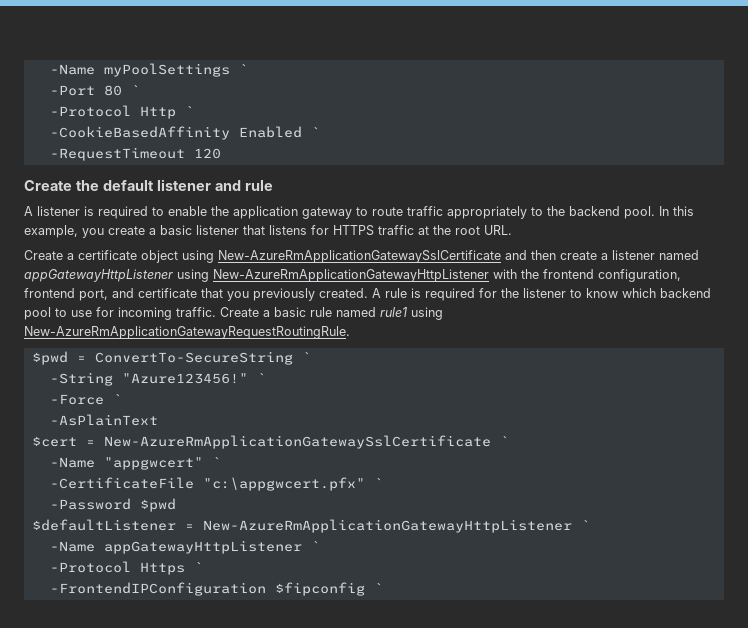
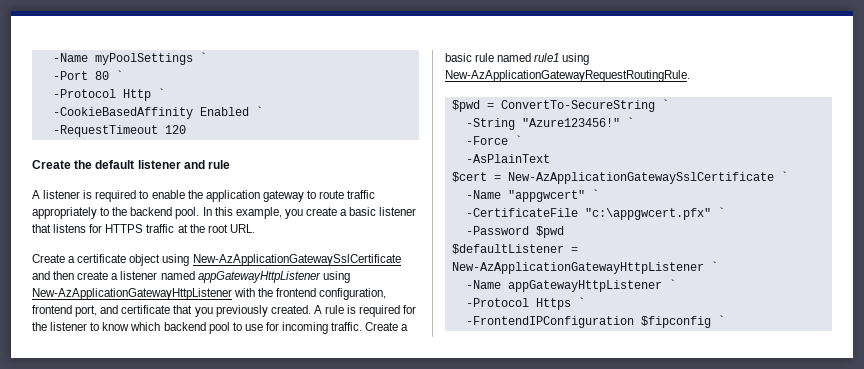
- Create a certificate object using New-AzureRmApplicationGatewaySslCertificate and then create a listener named appGatewayHttpListener using New-AzureRmApplicationGatewayHttpListener with the frontend configuration, frontend port, and certificate that you previously created.
+ Create a certificate object using New-AzApplicationGatewaySslCertificate and then create a listener named appGatewayHttpListener using New-AzApplicationGatewayHttpListener with the frontend configuration, frontend port, and certificate that you previously created.
- Create a basic rule named rule1 using New-AzureRmApplicationGatewayRequestRoutingRule.
+ Create a basic rule named rule1 using New-AzApplicationGatewayRequestRoutingRule.
- $cert = New-AzureRmApplicationGatewaySslCertificate `
+ $cert = New-AzApplicationGatewaySslCertificate `
- $defaultListener = New-AzureRmApplicationGatewayHttpListener `
+ $defaultListener = New-AzApplicationGatewayHttpListener `

